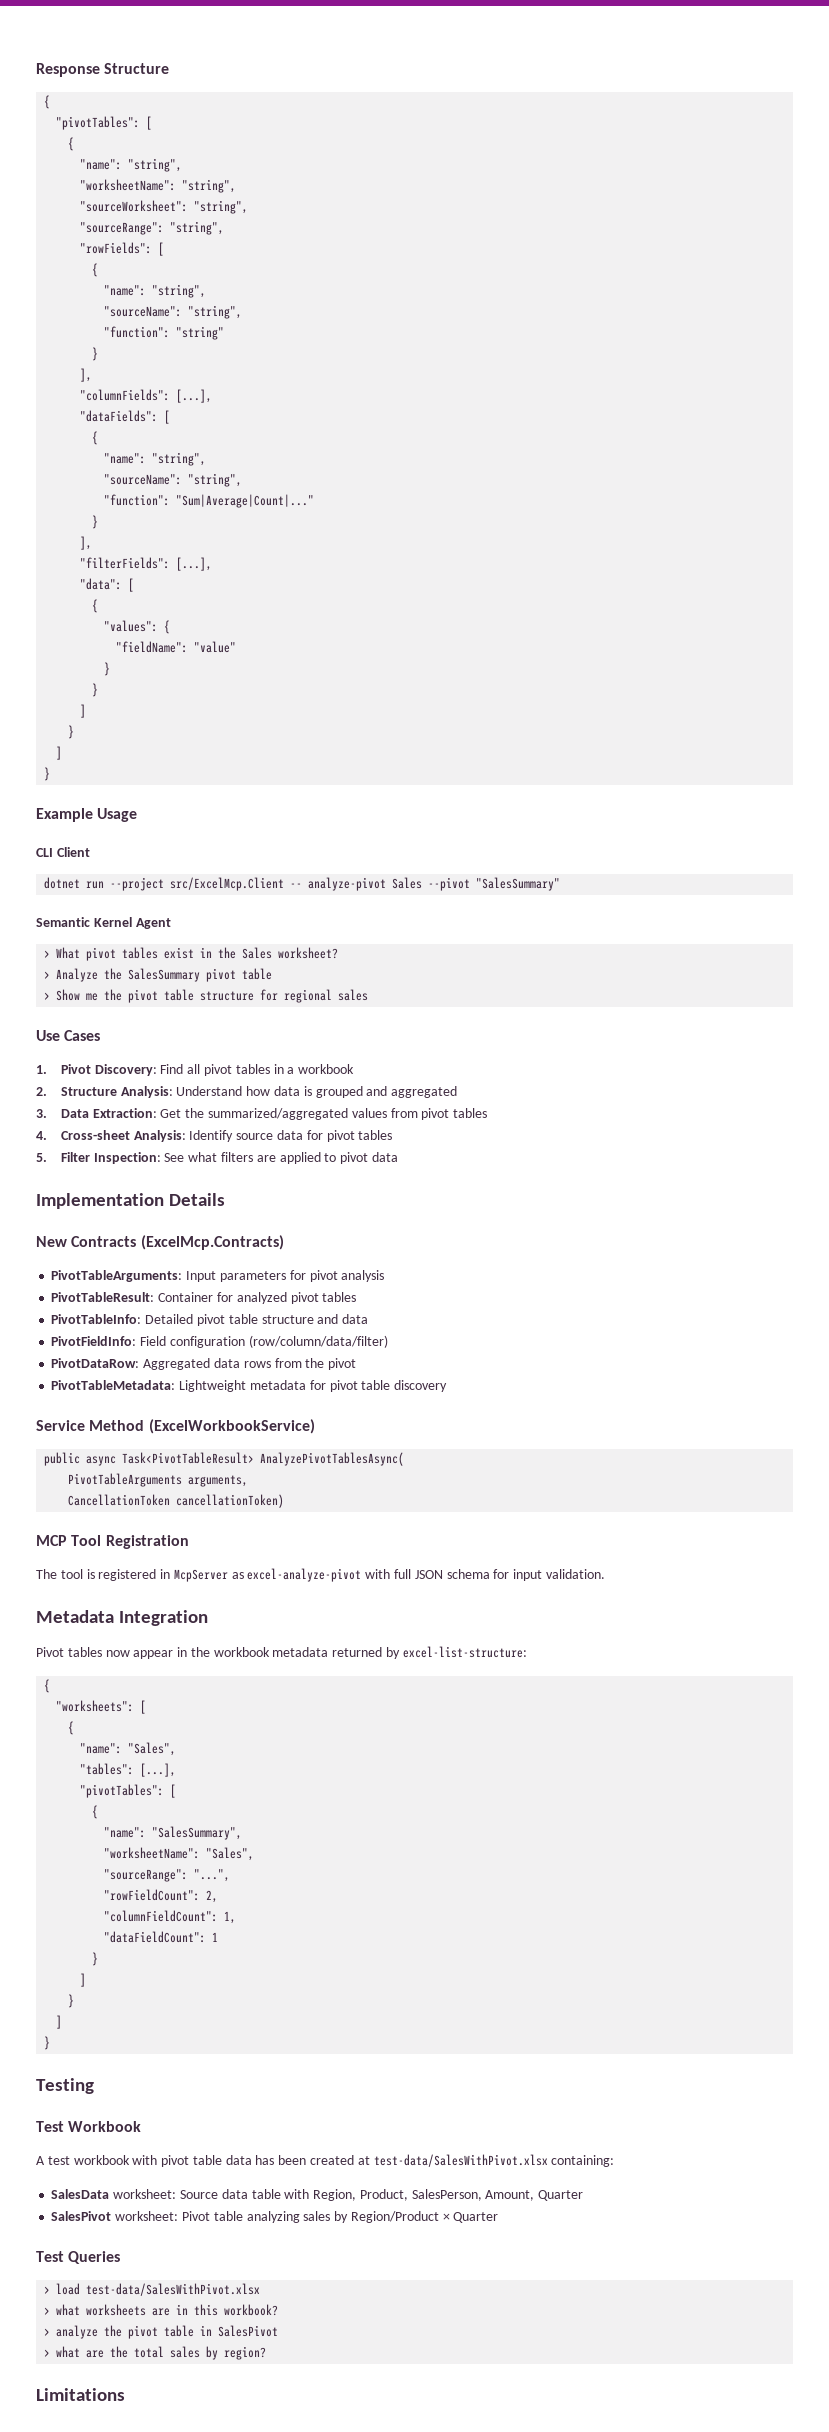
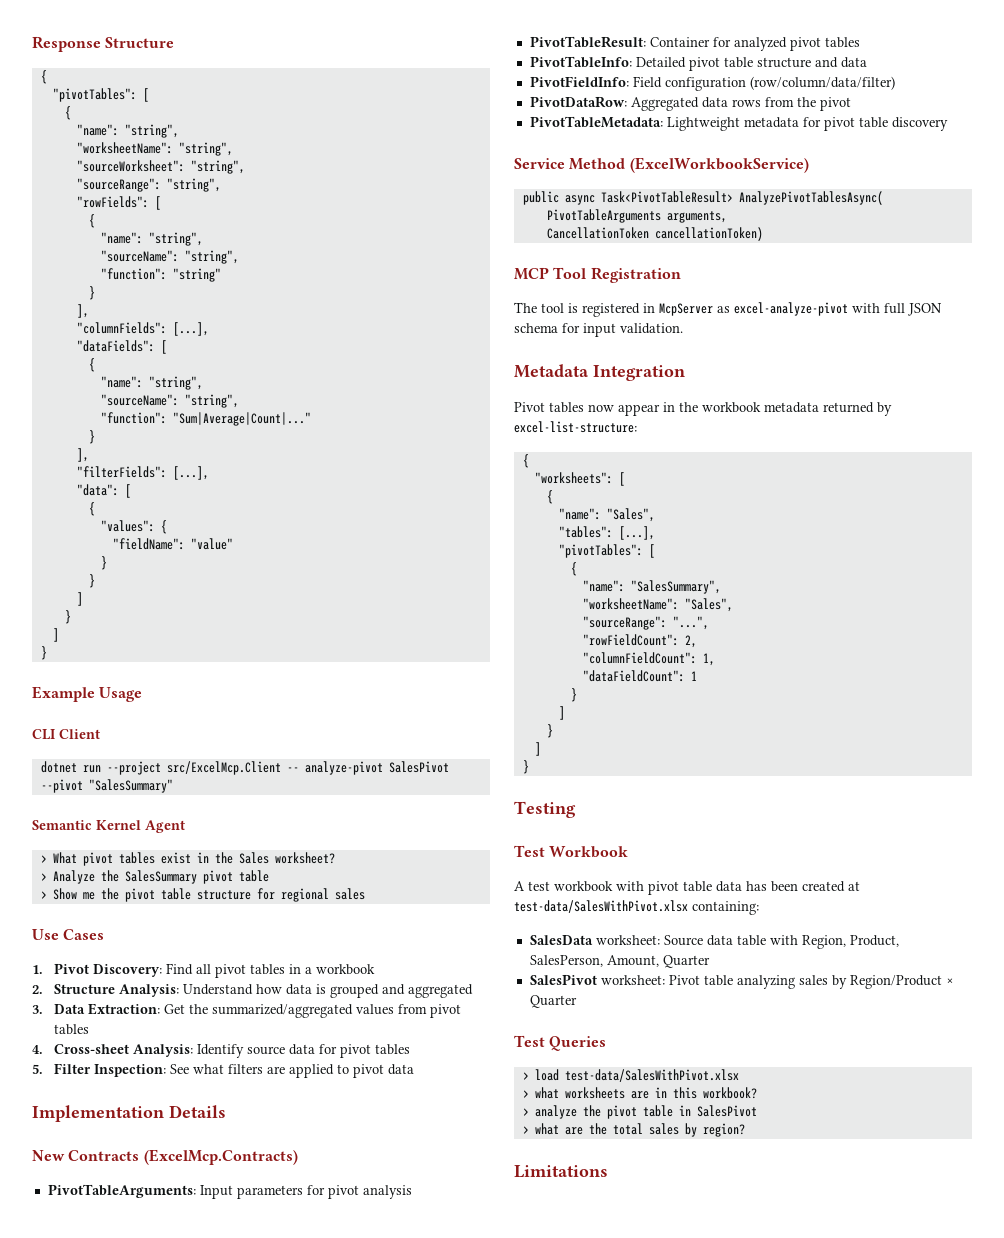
- dotnet run --project src/ExcelMcp.Client -- analyze-pivot Sales --pivot "SalesSummary"
+ dotnet run --project src/ExcelMcp.Client -- analyze-pivot SalesPivot --pivot "SalesSummary"

